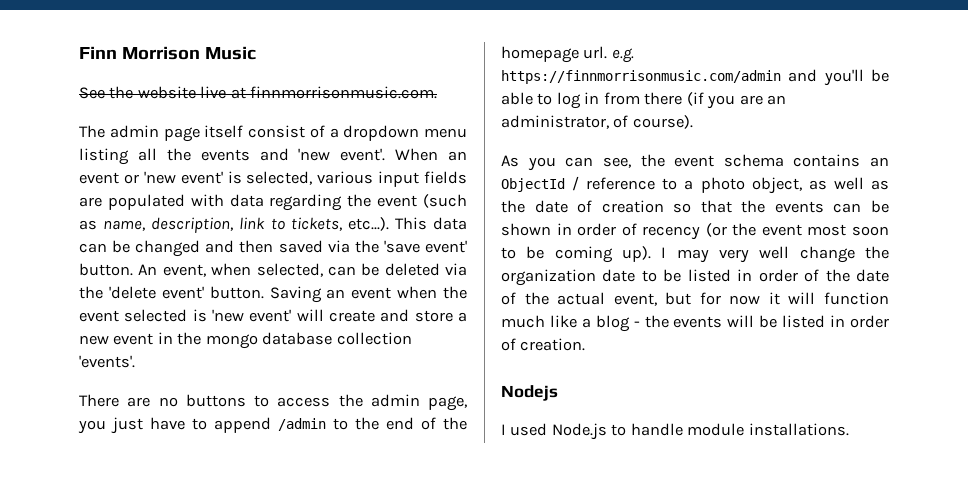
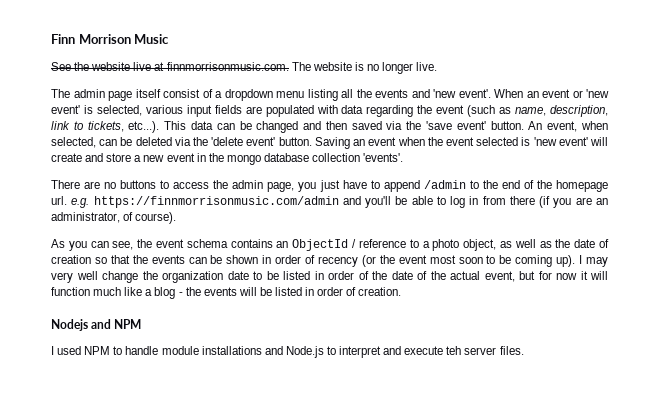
- See the website live at finnmorrisonmusic.com.
+ See the website live at finnmorrisonmusic.com. The website is no longer live.
- Nodejs
+ Nodejs and NPM
- I used Node.js to handle module installations.
+ I used NPM to handle module installations and Node.js to interpret and execute teh server files.

